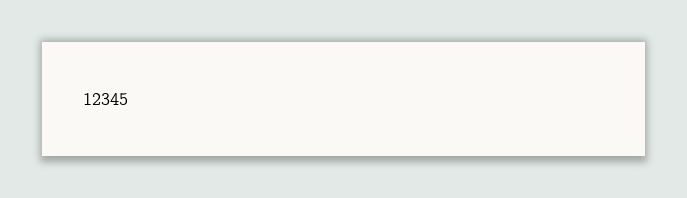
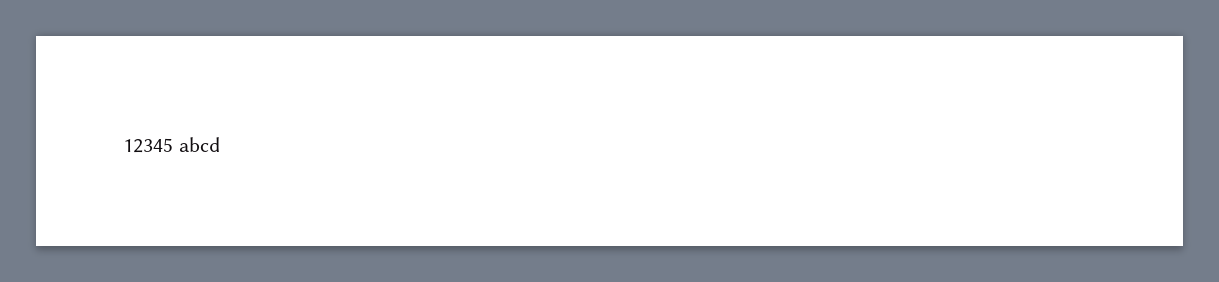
- 12345
+ 12345 abcd

